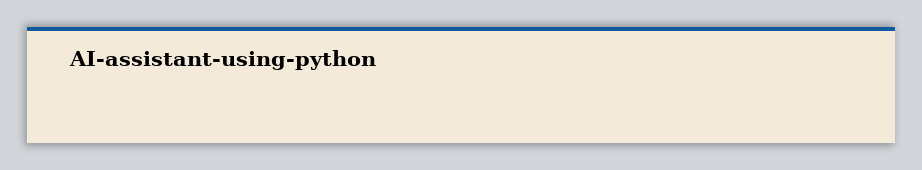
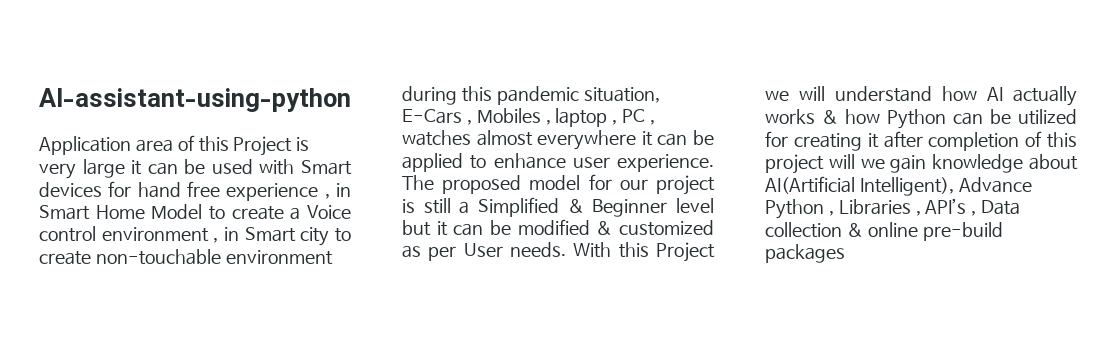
+ Application area of this Project is very large it can be used with Smart devices for hand free experience , in Smart Home Model to create a Voice control environment , in Smart city to create non-touchable environment during this pandemic situation, E-Cars , Mobiles , laptop , PC , watches almost everywhere it can be applied to enhance user experience. The proposed model for our project is still a Simplified & Beginner level but it can be modified & customized as per User needs. With this Project we will understand how AI actually works & how Python can be utilized for creating it after completion of this project will we gain knowledge about AI(Artificial Intelligent), Advance Python , Libraries , API’s , Data collection & online pre-build packages

